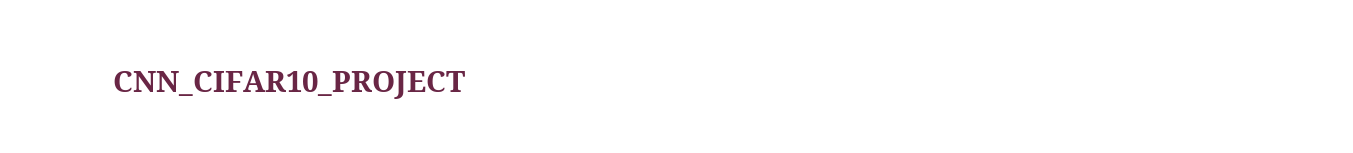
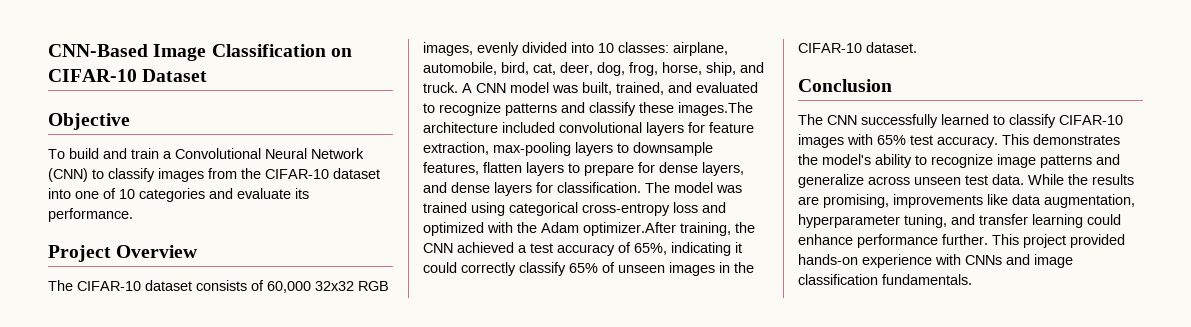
- CNN_CIFAR10_PROJECT
+ CNN-Based Image Classification on CIFAR-10 Dataset
+ Objective
+ To build and train a Convolutional Neural Network (CNN) to classify images from the CIFAR-10 dataset into one of 10 categories and evaluate its performance.
+ Project Overview
+ The CIFAR-10 dataset consists of 60,000 32x32 RGB images, evenly divided into 10 classes: airplane, automobile, bird, cat, deer, dog, frog, horse, ship, and truck. A CNN model was built, trained, and evaluated to recognize patterns and classify these images.The architecture included convolutional layers for feature extraction, max-pooling layers to downsample features, flatten layers to prepare for dense layers, and dense layers for classification. The model was trained using categorical cross-entropy loss and optimized with the Adam optimizer.After training, the CNN achieved a test accuracy of 65%, indicating it could correctly classify 65% of unseen images in the CIFAR-10 dataset.
+ Conclusion
+ The CNN successfully learned to classify CIFAR-10 images with 65% test accuracy. This demonstrates the model's ability to recognize image patterns and generalize across unseen test data. While the results are promising, improvements like data augmentation, hyperparameter tuning, and transfer learning could enhance performance further. This project provided hands-on experience with CNNs and image classification fundamentals.

